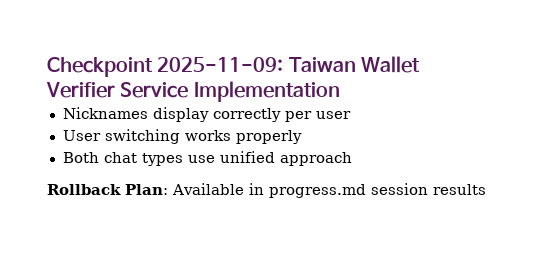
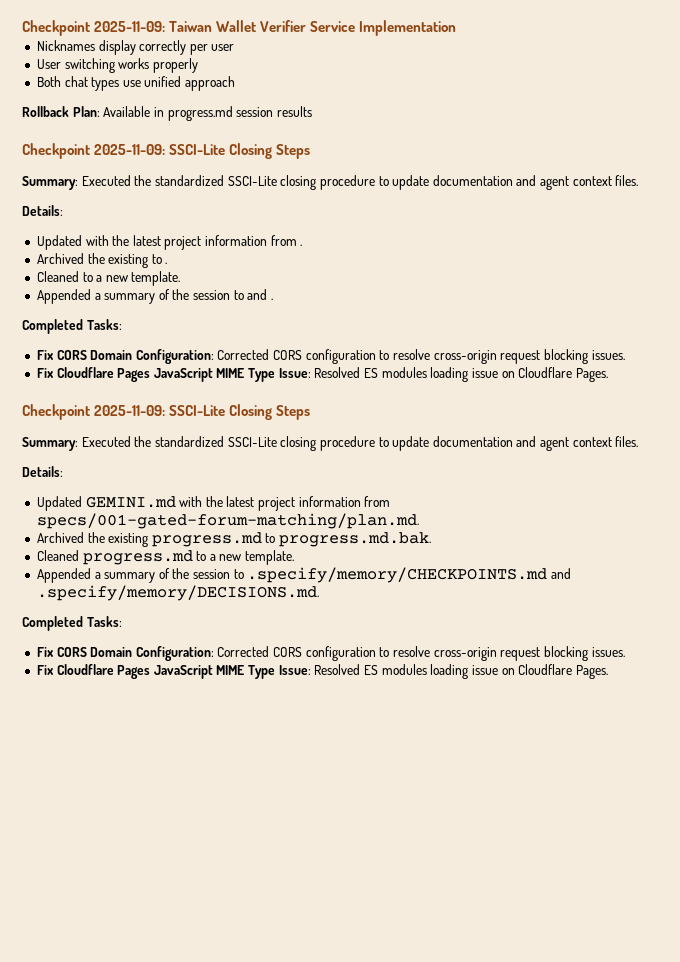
  Rollback Plan: Available in progress.md session results
+ Checkpoint 2025-11-09: SSCI-Lite Closing Steps
+ Summary: Executed the standardized SSCI-Lite closing procedure to update documentation and agent context files.
+ Details:
+ Updated with the latest project information from .
+ Archived the existing to .
+ Cleaned to a new template.
+ Appended a summary of the session to and .
+ Completed Tasks:
+ Fix CORS Domain Configuration: Corrected CORS configuration to resolve cross-origin request blocking issues.
+ Fix Cloudflare Pages JavaScript MIME Type Issue: Resolved ES modules loading issue on Cloudflare Pages.
+ Checkpoint 2025-11-09: SSCI-Lite Closing Steps
+ Summary: Executed the standardized SSCI-Lite closing procedure to update documentation and agent context files.
+ Details:
+ Updated GEMINI.md with the latest project information from specs/001-gated-forum-matching/plan.md.
+ Archived the existing progress.md to progress.md.bak.
+ Cleaned progress.md to a new template.
+ Appended a summary of the session to .specify/memory/CHECKPOINTS.md and .specify/memory/DECISIONS.md.
+ Completed Tasks:
+ Fix CORS Domain Configuration: Corrected CORS configuration to resolve cross-origin request blocking issues.
+ Fix Cloudflare Pages JavaScript MIME Type Issue: Resolved ES modules loading issue on Cloudflare Pages.

